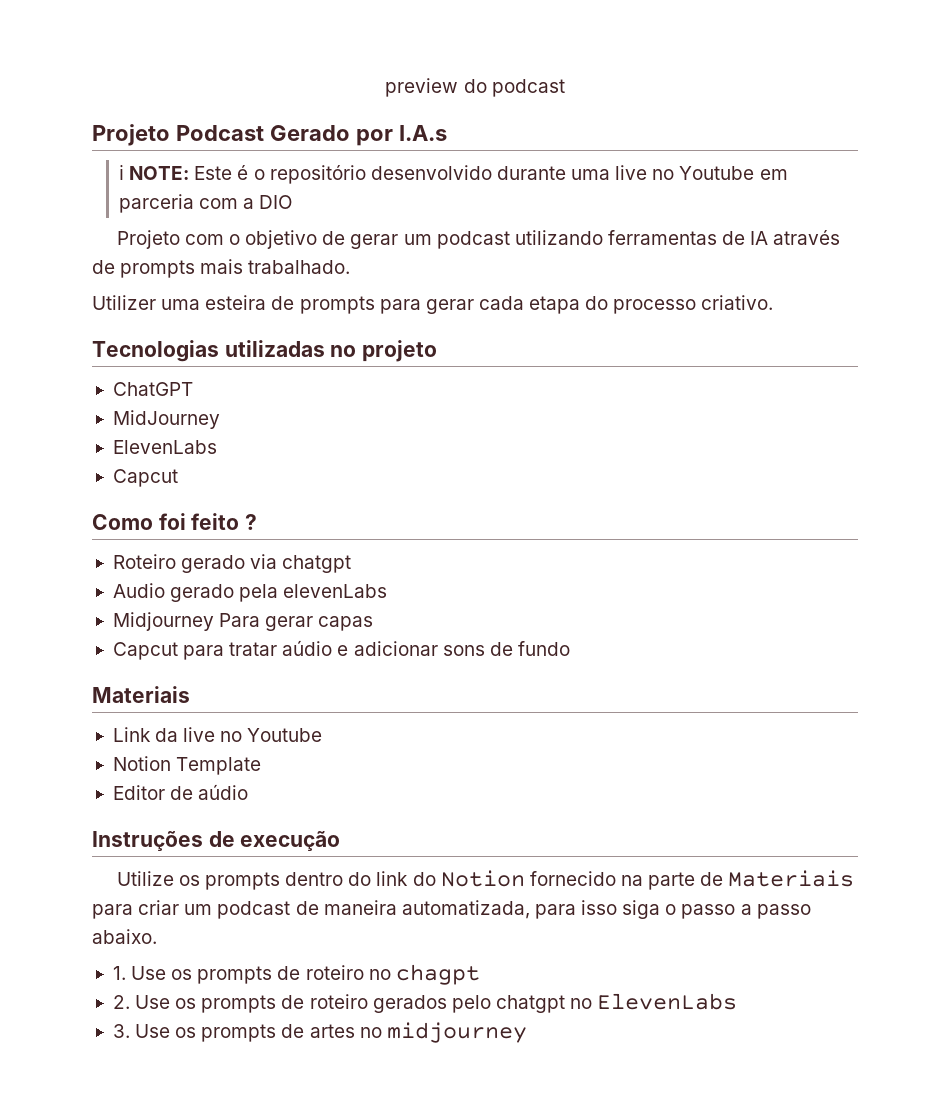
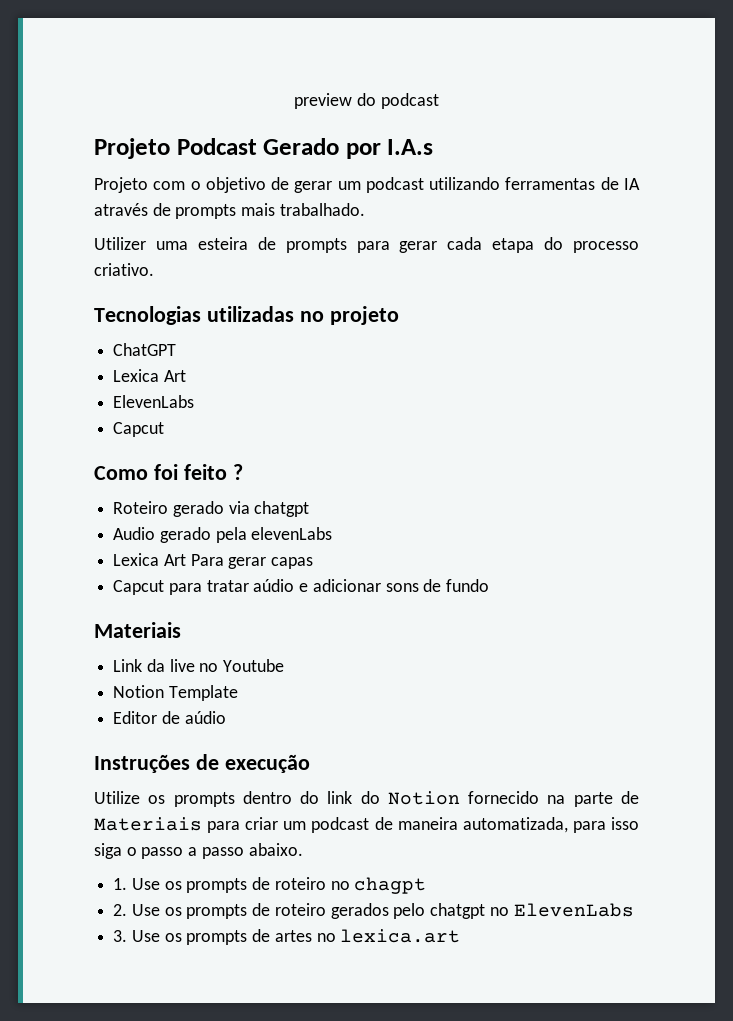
- ℹ NOTE: Este é o repositório desenvolvido durante uma live no Youtube em parceria com a DIO
  ChatGPT
- MidJourney
+ Lexica Art
- Midjourney Para gerar capas
+ Lexica Art Para gerar capas
- 3. Use os prompts de artes no midjourney
+ 3. Use os prompts de artes no lexica.art

